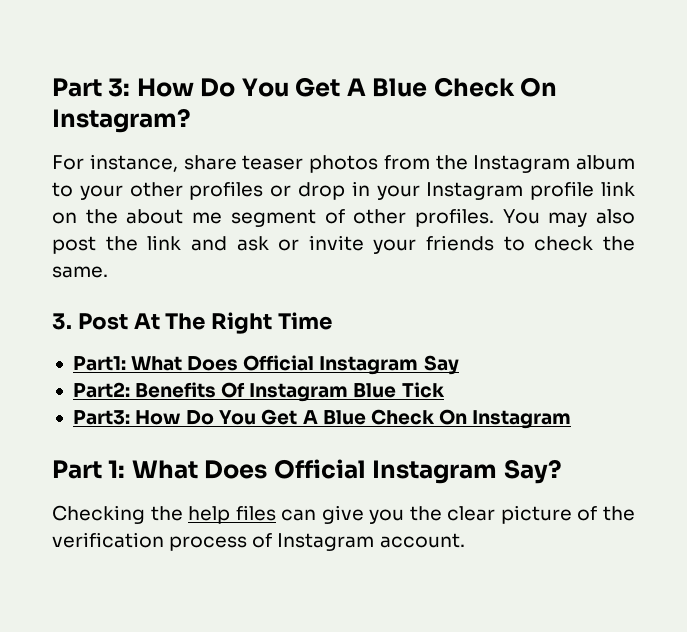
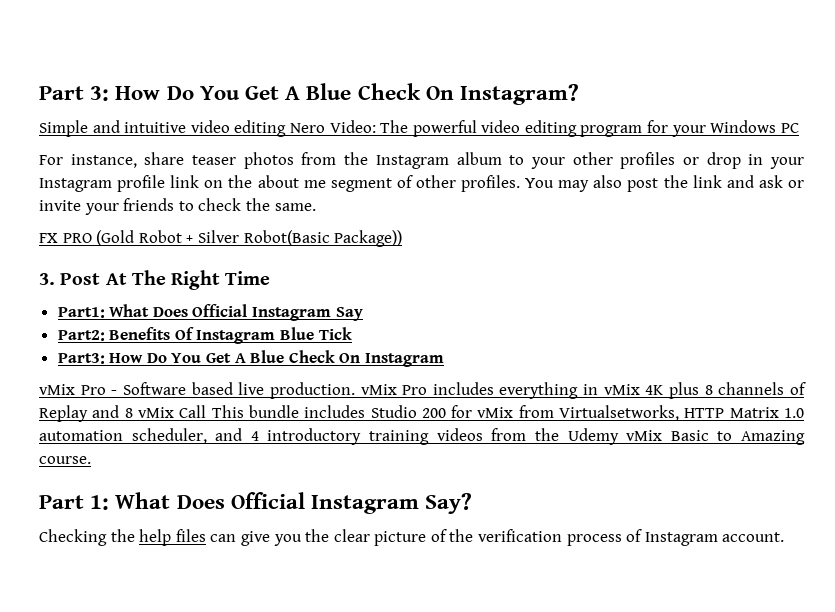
+ Simple and intuitive video editing Nero Video: The powerful video editing program for your Windows PC
+ FX PRO (Gold Robot + Silver Robot(Basic Package))
+ vMix Pro - Software based live production. vMix Pro includes everything in vMix 4K plus 8 channels of Replay and 8 vMix Call This bundle includes Studio 200 for vMix from Virtualsetworks, HTTP Matrix 1.0 automation scheduler, and 4 introductory training videos from the Udemy vMix Basic to Amazing course.

